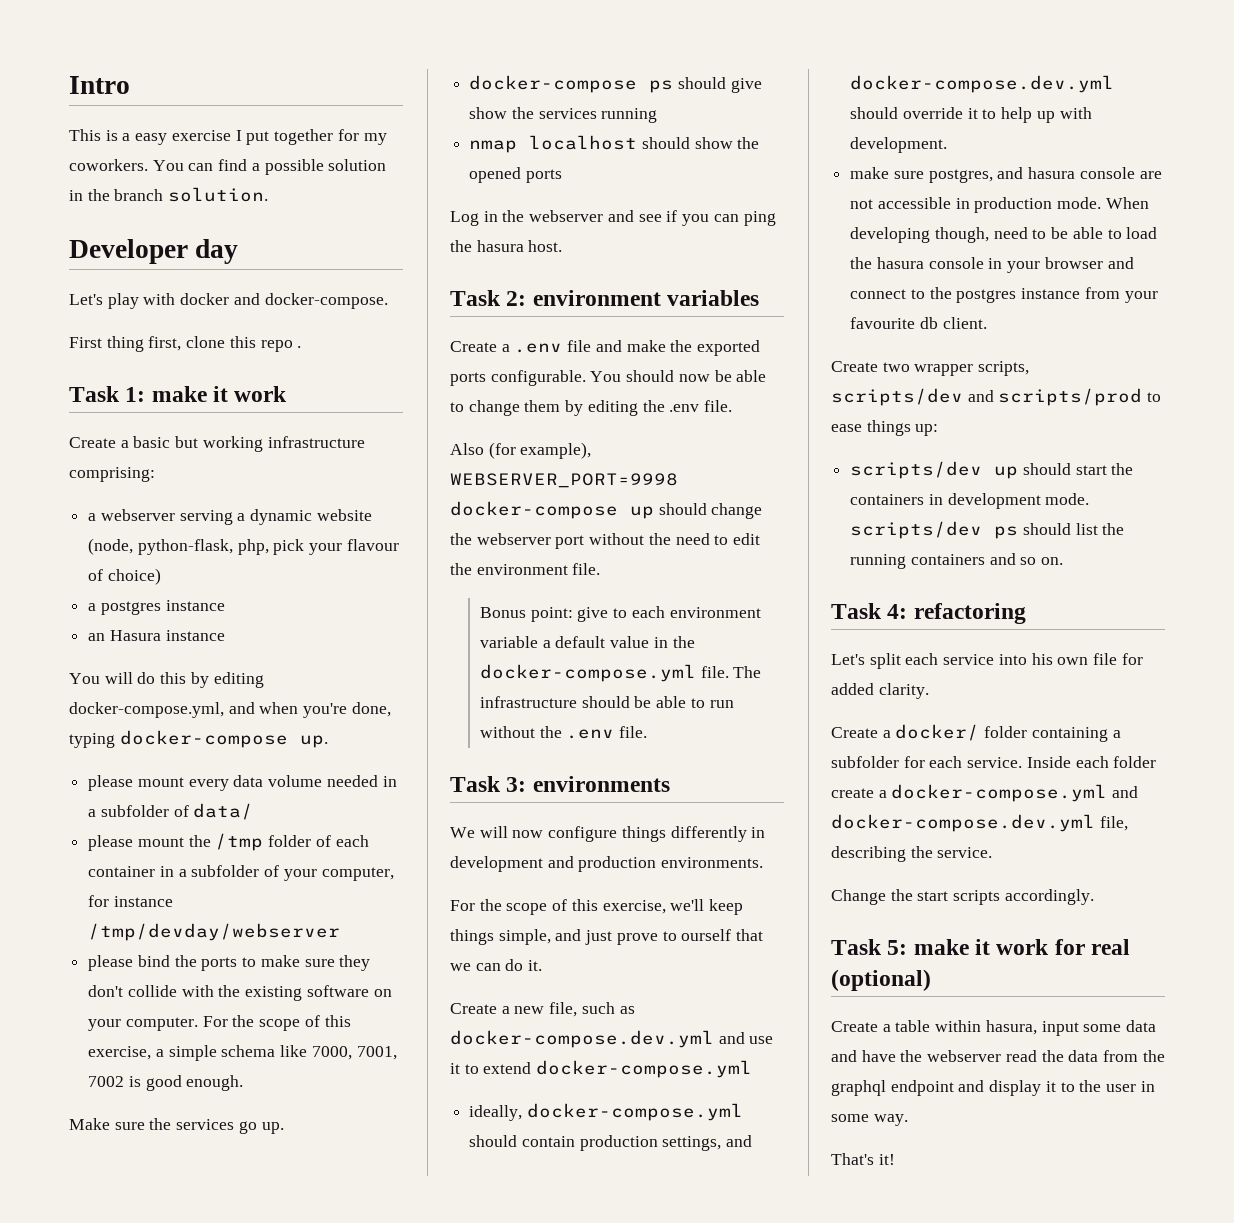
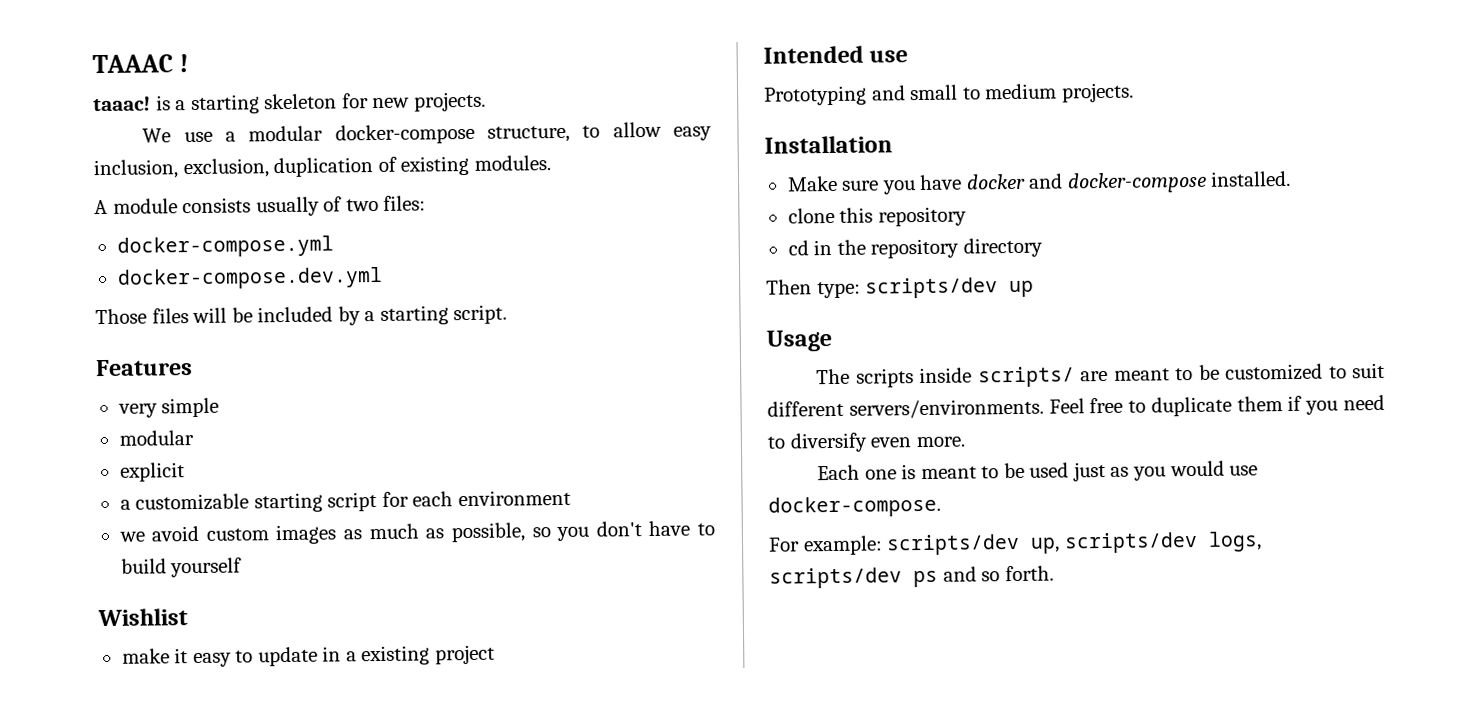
- Intro
- This is a easy exercise I put together for my coworkers. You can find a possible solution in the branch solution.
- Developer day
- Let's play with docker and docker-compose.
- First thing first, clone this repo .
- Task 1: make it work
- Create a basic but working infrastructure comprising:
- a webserver serving a dynamic website (node, python-flask, php, pick your flavour of choice)
- a postgres instance
- an Hasura instance
- You will do this by editing docker-compose.yml, and when you're done, typing docker-compose up.
- please mount every data volume needed in a subfolder of data/
- please mount the /tmp folder of each container in a subfolder of your computer, for instance /tmp/devday/webserver
- please bind the ports to make sure they don't collide with the existing software on your computer. For the scope of this exercise, a simple schema like 7000, 7001, 7002 is good enough.
- Make sure the services go up.
- docker-compose ps should give show the services running
- nmap localhost should show the opened ports
- Log in the webserver and see if you can ping the hasura host.
- Task 2: environment variables
- Create a .env file and make the exported ports configurable. You should now be able to change them by editing the .env file.
- Also (for example), WEBSERVER_PORT=9998 docker-compose up should change the webserver port without the need to edit the environment file.
- Bonus point: give to each environment variable a default value in the docker-compose.yml file. The infrastructure should be able to run without the .env file.
- Task 3: environments
- We will now configure things differently in development and production environments.
- For the scope of this exercise, we'll keep things simple, and just prove to ourself that we can do it.
- Create a new file, such as docker-compose.dev.yml and use it to extend docker-compose.yml
- ideally, docker-compose.yml should contain production settings, and docker-compose.dev.yml should override it to help up with development.
- make sure postgres, and hasura console are not accessible in production mode. When developing though, need to be able to load the hasura console in your browser and connect to the postgres instance from your favourite db client.
- Create two wrapper scripts, scripts/dev and scripts/prod to ease things up:
- scripts/dev up should start the containers in development mode. scripts/dev ps should list the running containers and so on.
- Task 4: refactoring
- Let's split each service into his own file for added clarity.
- Create a docker/ folder containing a subfolder for each service. Inside each folder create a docker-compose.yml and docker-compose.dev.yml file, describing the service.
- Change the start scripts accordingly.
- Task 5: make it work for real (optional)
- Create a table within hasura, input some data and have the webserver read the data from the graphql endpoint and display it to the user in some way.
- That's it!
+ TAAAC !
+ taaac! is a starting skeleton for new projects.
+ We use a modular docker-compose structure, to allow easy inclusion, exclusion, duplication of existing modules.
+ A module consists usually of two files:
+ docker-compose.yml
+ docker-compose.dev.yml
+ Those files will be included by a starting script.
+ Features
+ very simple
+ modular
+ explicit
+ a customizable starting script for each environment
+ we avoid custom images as much as possible, so you don't have to build yourself
+ Wishlist
+ make it easy to update in a existing project
+ Intended use
+ Prototyping and small to medium projects.
+ Installation
+ Make sure you have docker and docker-compose installed.
+ clone this repository
+ cd in the repository directory
+ Then type: scripts/dev up
+ Usage
+ The scripts inside scripts/ are meant to be customized to suit different servers/environments. Feel free to duplicate them if you need to diversify even more.
+ Each one is meant to be used just as you would use docker-compose.
+ For example: scripts/dev up, scripts/dev logs, scripts/dev ps and so forth.

